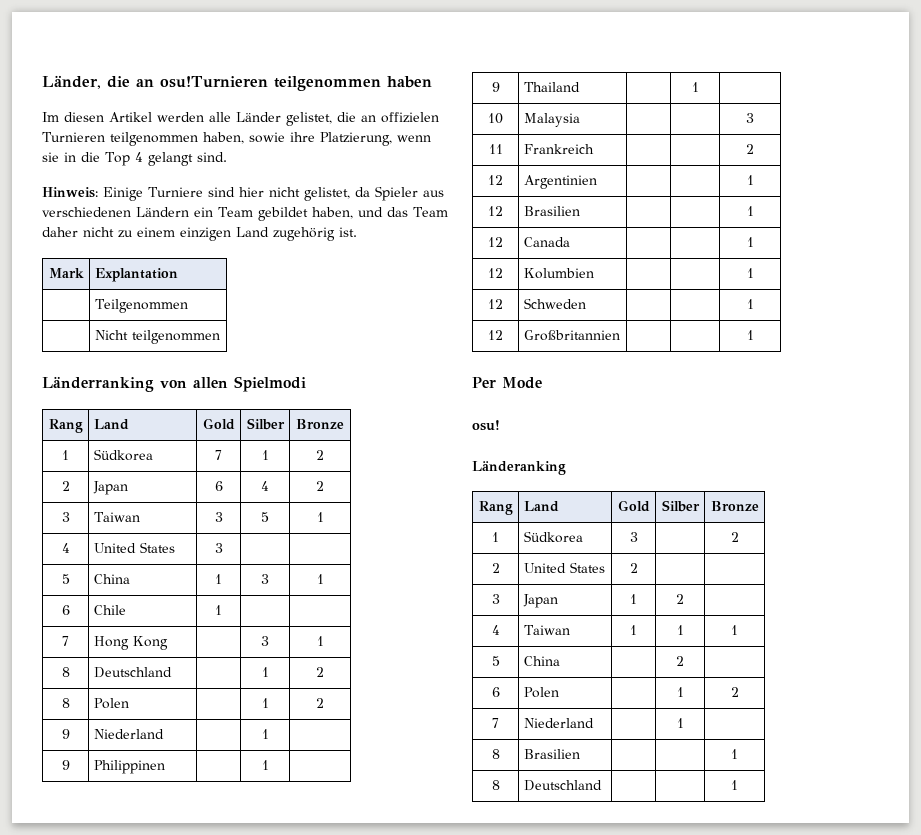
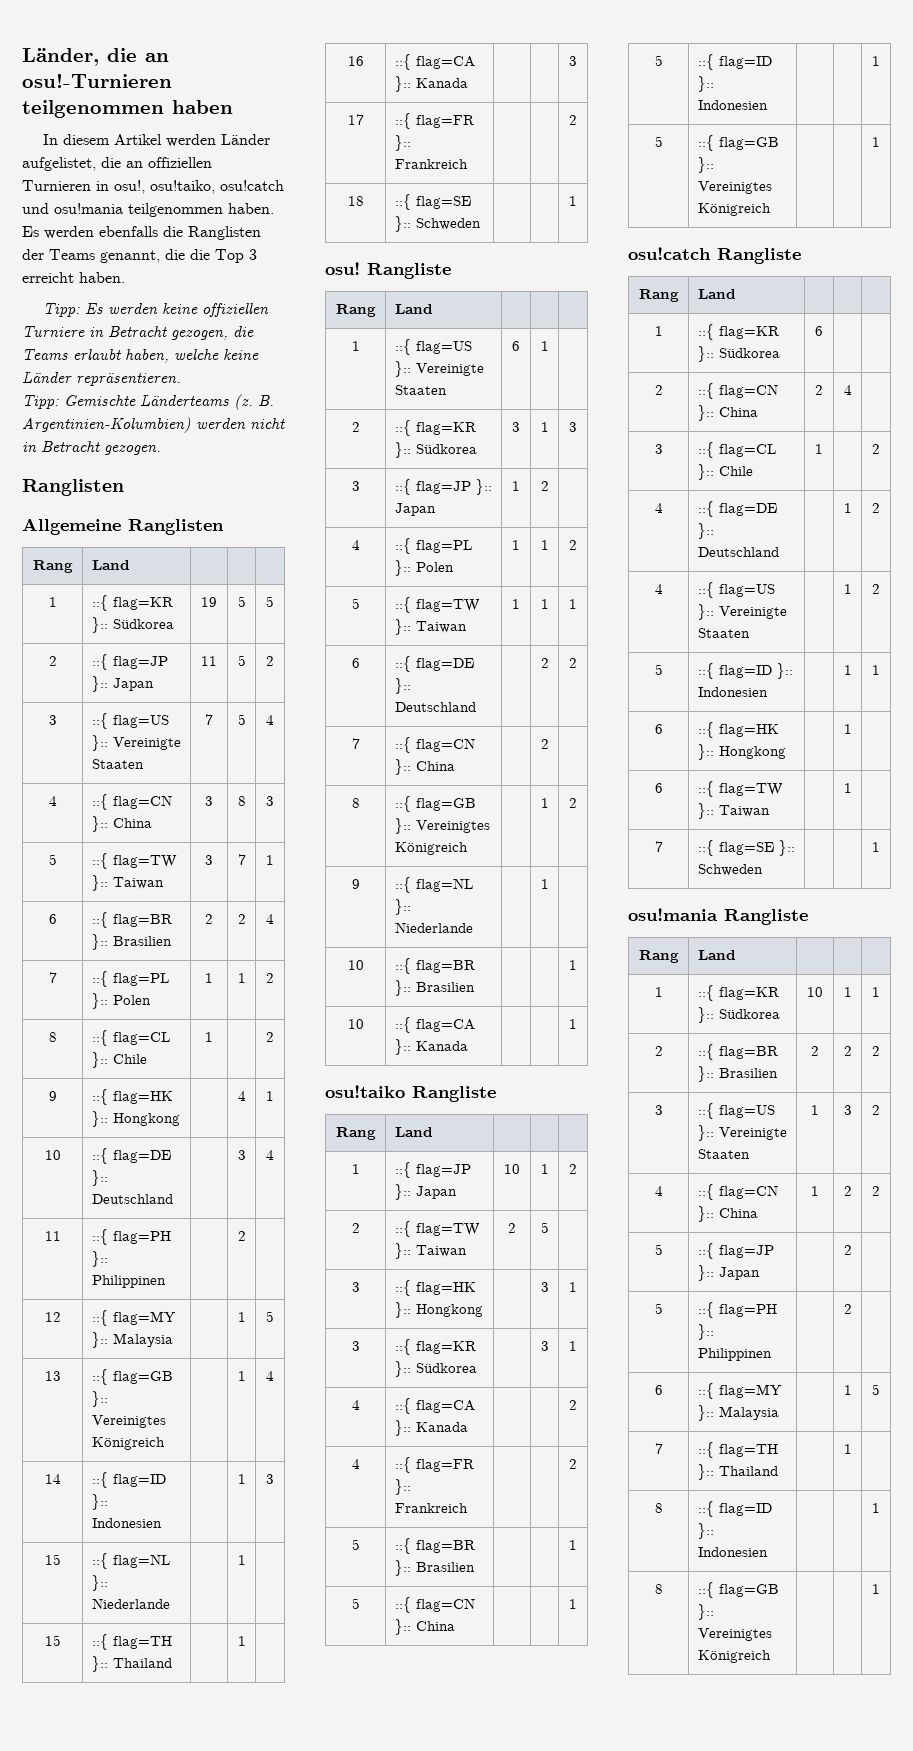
- Länder, die an osu!Turnieren teilgenommen haben
+ Länder, die an osu!-Turnieren teilgenommen haben
- Im diesen Artikel werden alle Länder gelistet, die an offizielen Turnieren teilgenommen haben, sowie ihre Platzierung, wenn sie in die Top 4 gelangt sind.
- Hinweis: Einige Turniere sind hier nicht gelistet, da Spieler aus verschiedenen Ländern ein Team gebildet haben, und das Team daher nicht zu einem einzigen Land zugehörig ist.
- Mark | Explantation
- | Teilgenommen
- | Nicht teilgenommen
- Länderranking von allen Spielmodi
- Rang | Land | Gold | Silber | Bronze
- 1 | Südkorea | 7 | 1 | 2
- 2 | Japan | 6 | 4 | 2
- 3 | Taiwan | 3 | 5 | 1
- 4 | United States | 3 | |
- 5 | China | 1 | 3 | 1
- 6 | Chile | 1 | |
- 7 | Hong Kong | | 3 | 1
- 8 | Deutschland | | 1 | 2
+ In diesem Artikel werden Länder aufgelistet, die an offiziellen Turnieren in osu!, osu!taiko, osu!catch und osu!mania teilgenommen haben. Es werden ebenfalls die Ranglisten der Teams genannt, die die Top 3 erreicht haben.
+ Tipp: Es werden keine offiziellen Turniere in Betracht gezogen, die Teams erlaubt haben, welche keine Länder repräsentieren.
+ Tipp: Gemischte Länderteams (z. B. Argentinien-Kolumbien) werden nicht in Betracht gezogen.
+ Ranglisten
+ Allgemeine Ranglisten
+ Rang | Land | | |
+ 1 | ::{ flag=KR }:: Südkorea | 19 | 5 | 5
+ 2 | ::{ flag=JP }:: Japan | 11 | 5 | 2
+ 3 | ::{ flag=US }:: Vereinigte Staaten | 7 | 5 | 4
+ 4 | ::{ flag=CN }:: China | 3 | 8 | 3
+ 5 | ::{ flag=TW }:: Taiwan | 3 | 7 | 1
+ 6 | ::{ flag=BR }:: Brasilien | 2 | 2 | 4
+ 7 | ::{ flag=PL }:: Polen | 1 | 1 | 2
- 8 | Polen | | 1 | 2
- 9 | Niederland | | 1 |
- 9 | Philippinen | | 1 |
- 9 | Thailand | | 1 |
- 10 | Malaysia | | | 3
- 11 | Frankreich | | | 2
- 12 | Argentinien | | | 1
- 12 | Brasilien | | | 1
- 12 | Canada | | | 1
- 12 | Kolumbien | | | 1
- 12 | Schweden | | | 1
- 12 | Großbritannien | | | 1
- Per Mode
+ 8 | ::{ flag=CL }:: Chile | 1 | | 2
+ 9 | ::{ flag=HK }:: Hongkong | | 4 | 1
+ 10 | ::{ flag=DE }:: Deutschland | | 3 | 4
+ 11 | ::{ flag=PH }:: Philippinen | | 2 |
+ 12 | ::{ flag=MY }:: Malaysia | | 1 | 5
+ 13 | ::{ flag=GB }:: Vereinigtes Königreich | | 1 | 4
+ 14 | ::{ flag=ID }:: Indonesien | | 1 | 3
+ 15 | ::{ flag=NL }:: Niederlande | | 1 |
+ 15 | ::{ flag=TH }:: Thailand | | 1 |
+ 16 | ::{ flag=CA }:: Kanada | | | 3
+ 17 | ::{ flag=FR }:: Frankreich | | | 2
+ 18 | ::{ flag=SE }:: Schweden | | | 1
- osu!
- Länderanking
- Rang | Land | Gold | Silber | Bronze
- 1 | Südkorea | 3 | | 2
- 2 | United States | 2 | |
- 3 | Japan | 1 | 2 |
- 4 | Taiwan | 1 | 1 | 1
- 5 | China | | 2 |
- 6 | Polen | | 1 | 2
- 7 | Niederland | | 1 |
- 8 | Brasilien | | | 1
- 8 | Deutschland | | | 1
+ osu! Rangliste
+ Rang | Land | | |
+ 1 | ::{ flag=US }:: Vereinigte Staaten | 6 | 1 |
+ 2 | ::{ flag=KR }:: Südkorea | 3 | 1 | 3
+ 3 | ::{ flag=JP }:: Japan | 1 | 2 |
+ 4 | ::{ flag=PL }:: Polen | 1 | 1 | 2
+ 5 | ::{ flag=TW }:: Taiwan | 1 | 1 | 1
+ 6 | ::{ flag=DE }:: Deutschland | | 2 | 2
+ 7 | ::{ flag=CN }:: China | | 2 |
+ 8 | ::{ flag=GB }:: Vereinigtes Königreich | | 1 | 2
+ 9 | ::{ flag=NL }:: Niederlande | | 1 |
+ 10 | ::{ flag=BR }:: Brasilien | | | 1
+ 10 | ::{ flag=CA }:: Kanada | | | 1
+ osu!taiko Rangliste
+ Rang | Land | | |
+ 1 | ::{ flag=JP }:: Japan | 10 | 1 | 2
+ 2 | ::{ flag=TW }:: Taiwan | 2 | 5 |
+ 3 | ::{ flag=HK }:: Hongkong | | 3 | 1
+ 3 | ::{ flag=KR }:: Südkorea | | 3 | 1
+ 4 | ::{ flag=CA }:: Kanada | | | 2
+ 4 | ::{ flag=FR }:: Frankreich | | | 2
+ 5 | ::{ flag=BR }:: Brasilien | | | 1
+ 5 | ::{ flag=CN }:: China | | | 1
+ 5 | ::{ flag=ID }:: Indonesien | | | 1
+ 5 | ::{ flag=GB }:: Vereinigtes Königreich | | | 1
+ osu!catch Rangliste
+ Rang | Land | | |
+ 1 | ::{ flag=KR }:: Südkorea | 6 | |
+ 2 | ::{ flag=CN }:: China | 2 | 4 |
+ 3 | ::{ flag=CL }:: Chile | 1 | | 2
+ 4 | ::{ flag=DE }:: Deutschland | | 1 | 2
+ 4 | ::{ flag=US }:: Vereinigte Staaten | | 1 | 2
+ 5 | ::{ flag=ID }:: Indonesien | | 1 | 1
+ 6 | ::{ flag=HK }:: Hongkong | | 1 |
+ 6 | ::{ flag=TW }:: Taiwan | | 1 |
+ 7 | ::{ flag=SE }:: Schweden | | | 1
+ osu!mania Rangliste
+ Rang | Land | | |
+ 1 | ::{ flag=KR }:: Südkorea | 10 | 1 | 1
+ 2 | ::{ flag=BR }:: Brasilien | 2 | 2 | 2
+ 3 | ::{ flag=US }:: Vereinigte Staaten | 1 | 3 | 2
+ 4 | ::{ flag=CN }:: China | 1 | 2 | 2
+ 5 | ::{ flag=JP }:: Japan | | 2 |
+ 5 | ::{ flag=PH }:: Philippinen | | 2 |
+ 6 | ::{ flag=MY }:: Malaysia | | 1 | 5
+ 7 | ::{ flag=TH }:: Thailand | | 1 |
+ 8 | ::{ flag=ID }:: Indonesien | | | 1
+ 8 | ::{ flag=GB }:: Vereinigtes Königreich | | | 1

